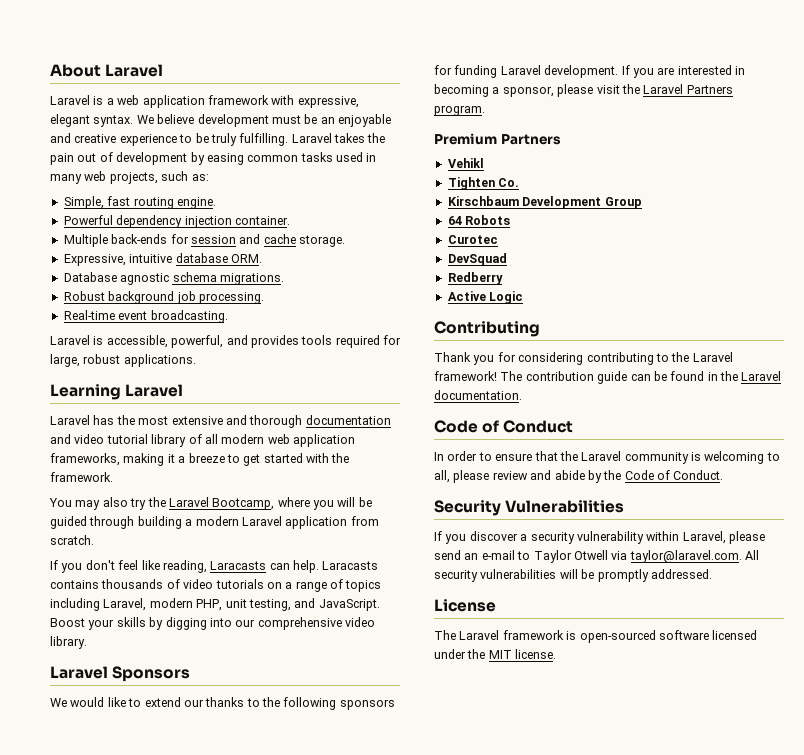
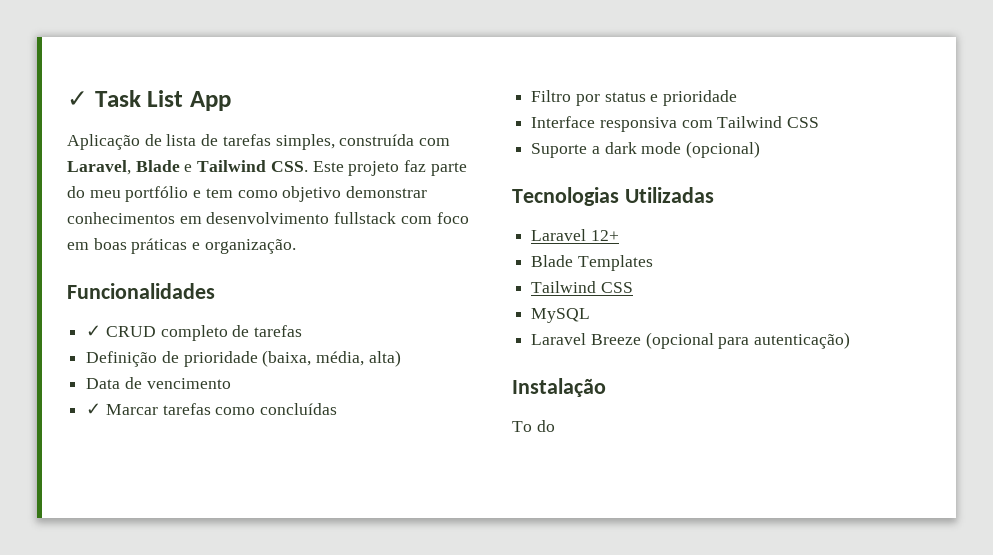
- About Laravel
- Laravel is a web application framework with expressive, elegant syntax. We believe development must be an enjoyable and creative experience to be truly fulfilling. Laravel takes the pain out of development by easing common tasks used in many web projects, such as:
- Simple, fast routing engine.
- Powerful dependency injection container.
- Multiple back-ends for session and cache storage.
- Expressive, intuitive database ORM.
- Database agnostic schema migrations.
- Robust background job processing.
- Real-time event broadcasting.
- Laravel is accessible, powerful, and provides tools required for large, robust applications.
- Learning Laravel
- Laravel has the most extensive and thorough documentation and video tutorial library of all modern web application frameworks, making it a breeze to get started with the framework.
- You may also try the Laravel Bootcamp, where you will be guided through building a modern Laravel application from scratch.
- If you don't feel like reading, Laracasts can help. Laracasts contains thousands of video tutorials on a range of topics including Laravel, modern PHP, unit testing, and JavaScript. Boost your skills by digging into our comprehensive video library.
- Laravel Sponsors
- We would like to extend our thanks to the following sponsors for funding Laravel development. If you are interested in becoming a sponsor, please visit the Laravel Partners program.
- Premium Partners
- Vehikl
- Tighten Co.
- Kirschbaum Development Group
- 64 Robots
- Curotec
- DevSquad
- Redberry
- Active Logic
- Contributing
- Thank you for considering contributing to the Laravel framework! The contribution guide can be found in the Laravel documentation.
- Code of Conduct
- In order to ensure that the Laravel community is welcoming to all, please review and abide by the Code of Conduct.
- Security Vulnerabilities
- If you discover a security vulnerability within Laravel, please send an e-mail to Taylor Otwell via taylor@laravel.com. All security vulnerabilities will be promptly addressed.
- License
- The Laravel framework is open-sourced software licensed under the MIT license.
+ ✓ Task List App
+ Aplicação de lista de tarefas simples, construída com Laravel, Blade e Tailwind CSS. Este projeto faz parte do meu portfólio e tem como objetivo demonstrar conhecimentos em desenvolvimento fullstack com foco em boas práticas e organização.
+ Funcionalidades
+ ✓ CRUD completo de tarefas
+ Definição de prioridade (baixa, média, alta)
+ Data de vencimento
+ ✓ Marcar tarefas como concluídas
+ Filtro por status e prioridade
+ Interface responsiva com Tailwind CSS
+ Suporte a dark mode (opcional)
+ Tecnologias Utilizadas
+ Laravel 12+
+ Blade Templates
+ Tailwind CSS
+ MySQL
+ Laravel Breeze (opcional para autenticação)
+ Instalação
+ To do

